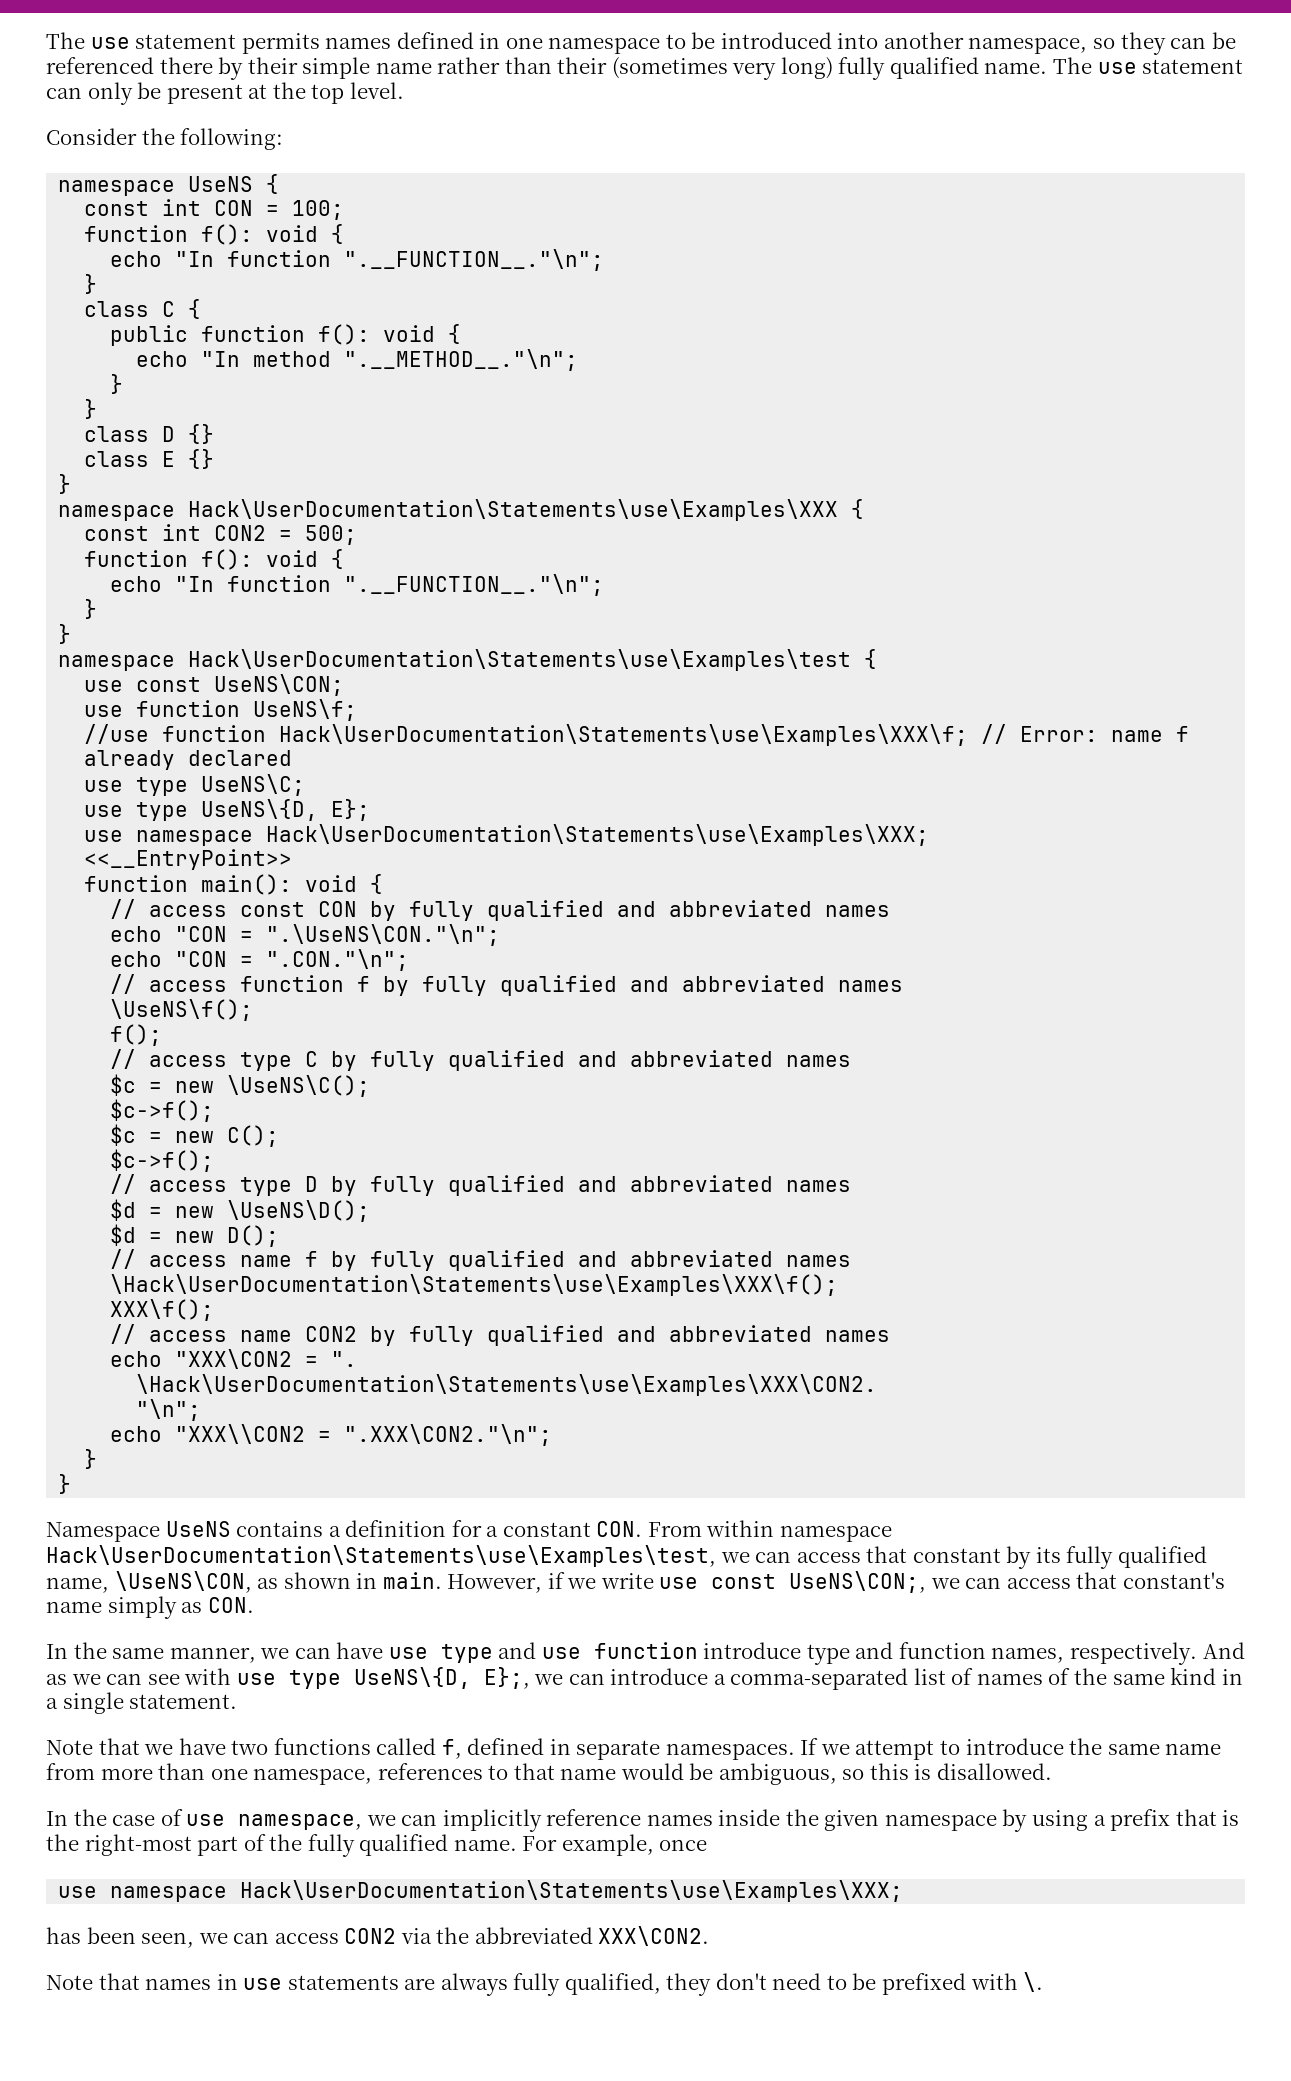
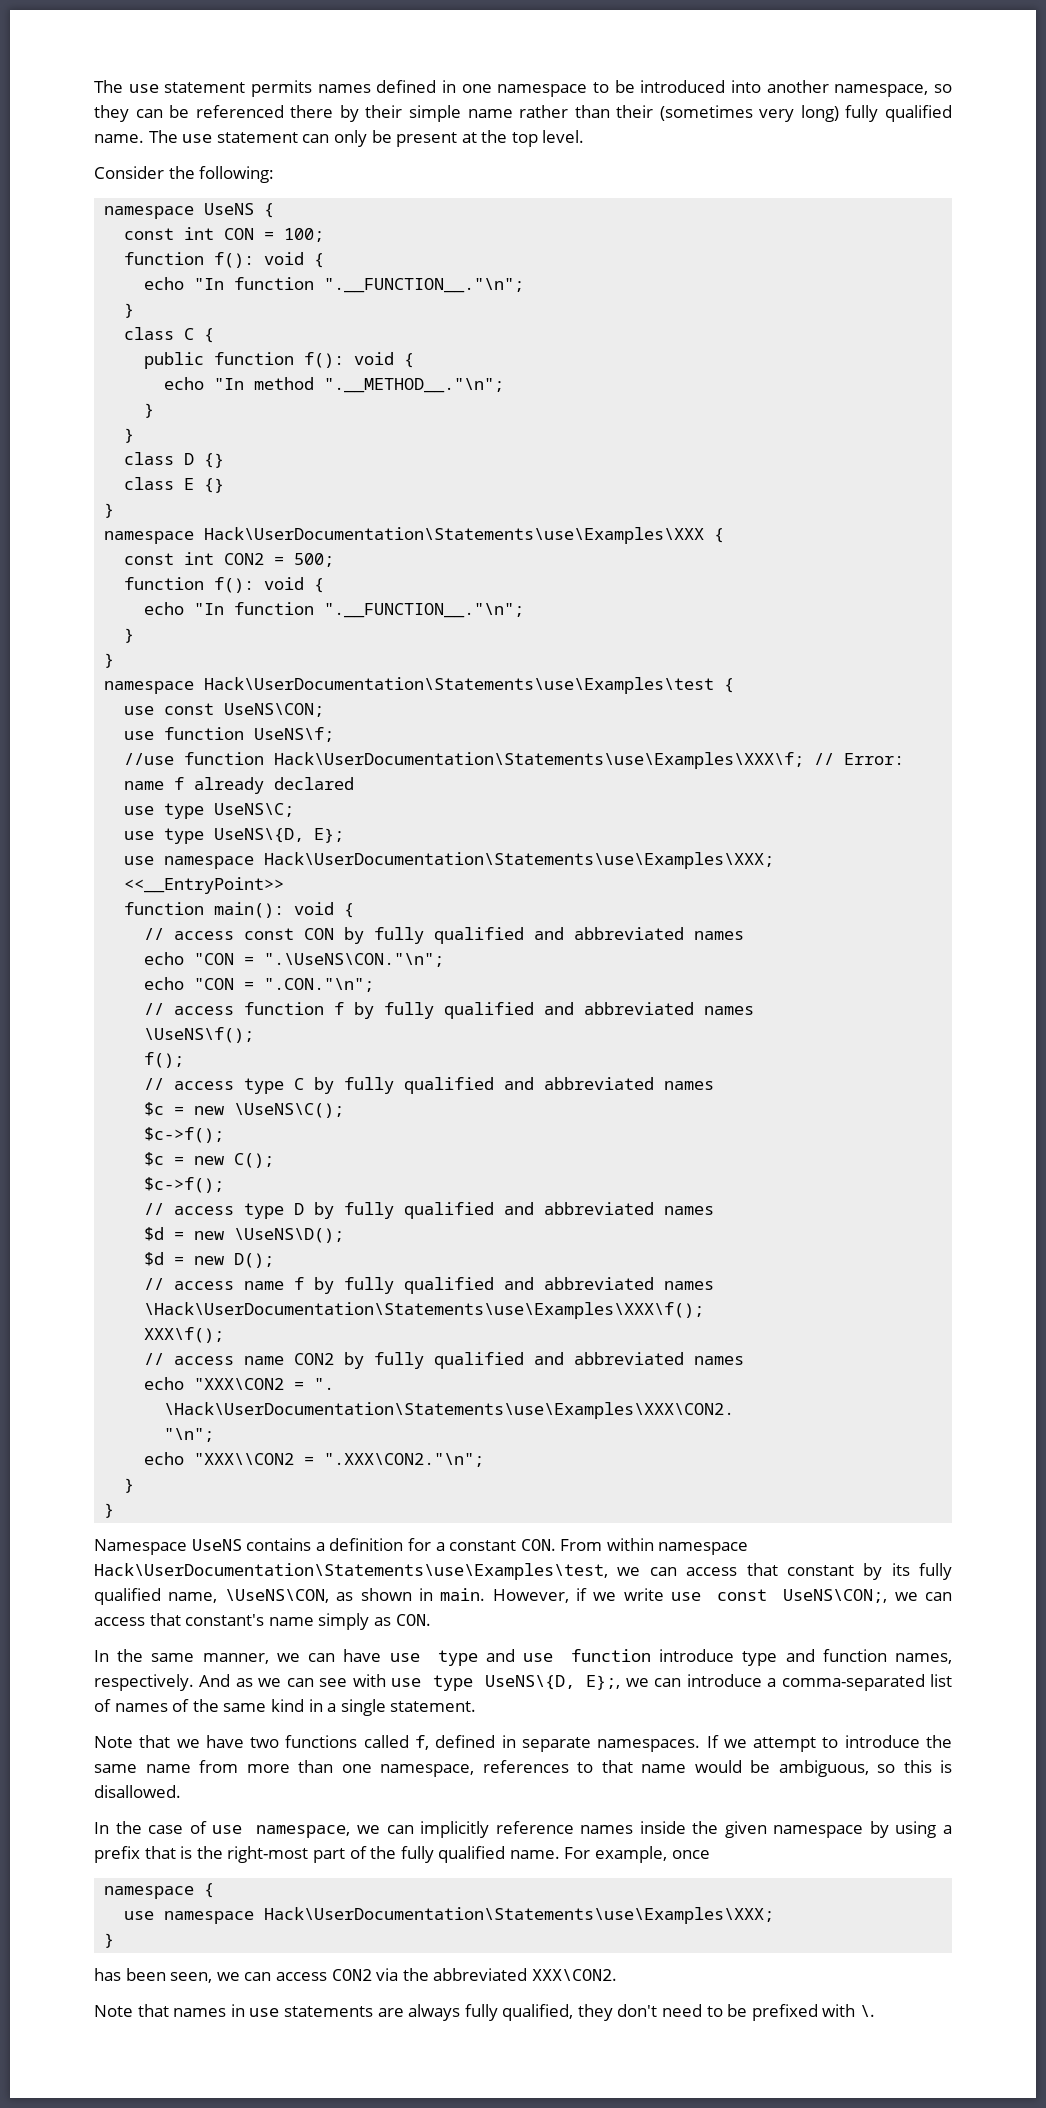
  For example, once
+ namespace {
  use namespace Hack\UserDocumentation\Statements\use\Examples\XXX;
+ }

